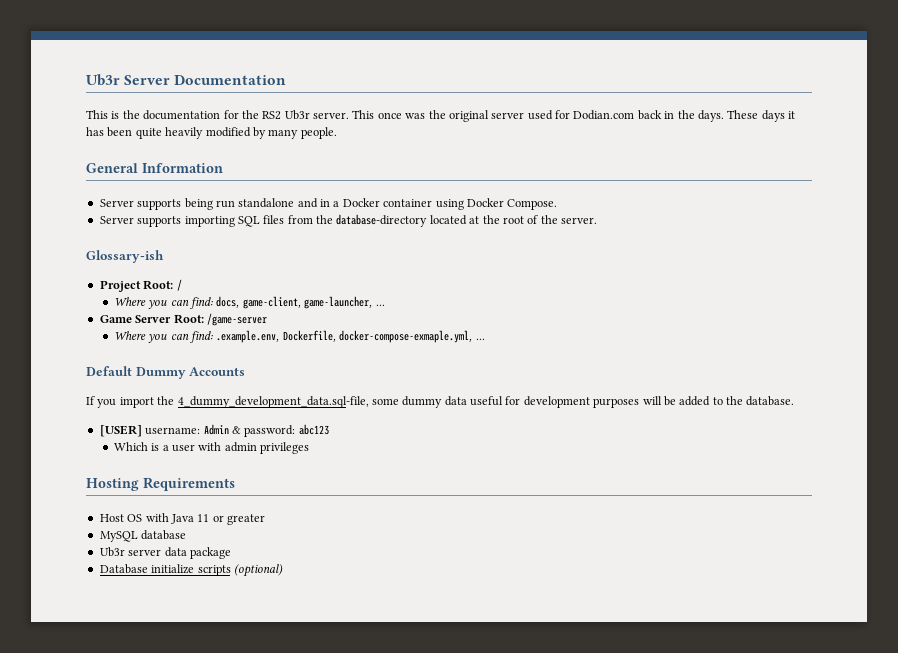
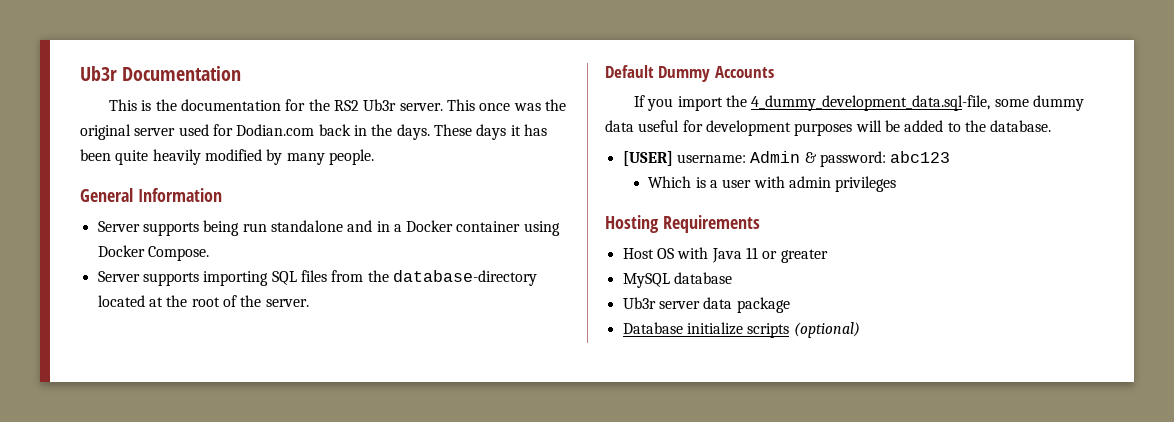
- Ub3r Server Documentation
+ Ub3r Documentation
- Glossary-ish
- Project Root: /
- Where you can find: docs, game-client, game-launcher, ...
- Game Server Root: /game-server
- Where you can find: .example.env, Dockerfile, docker-compose-exmaple.yml, ...

